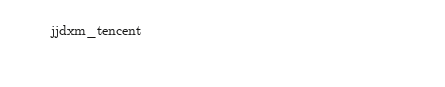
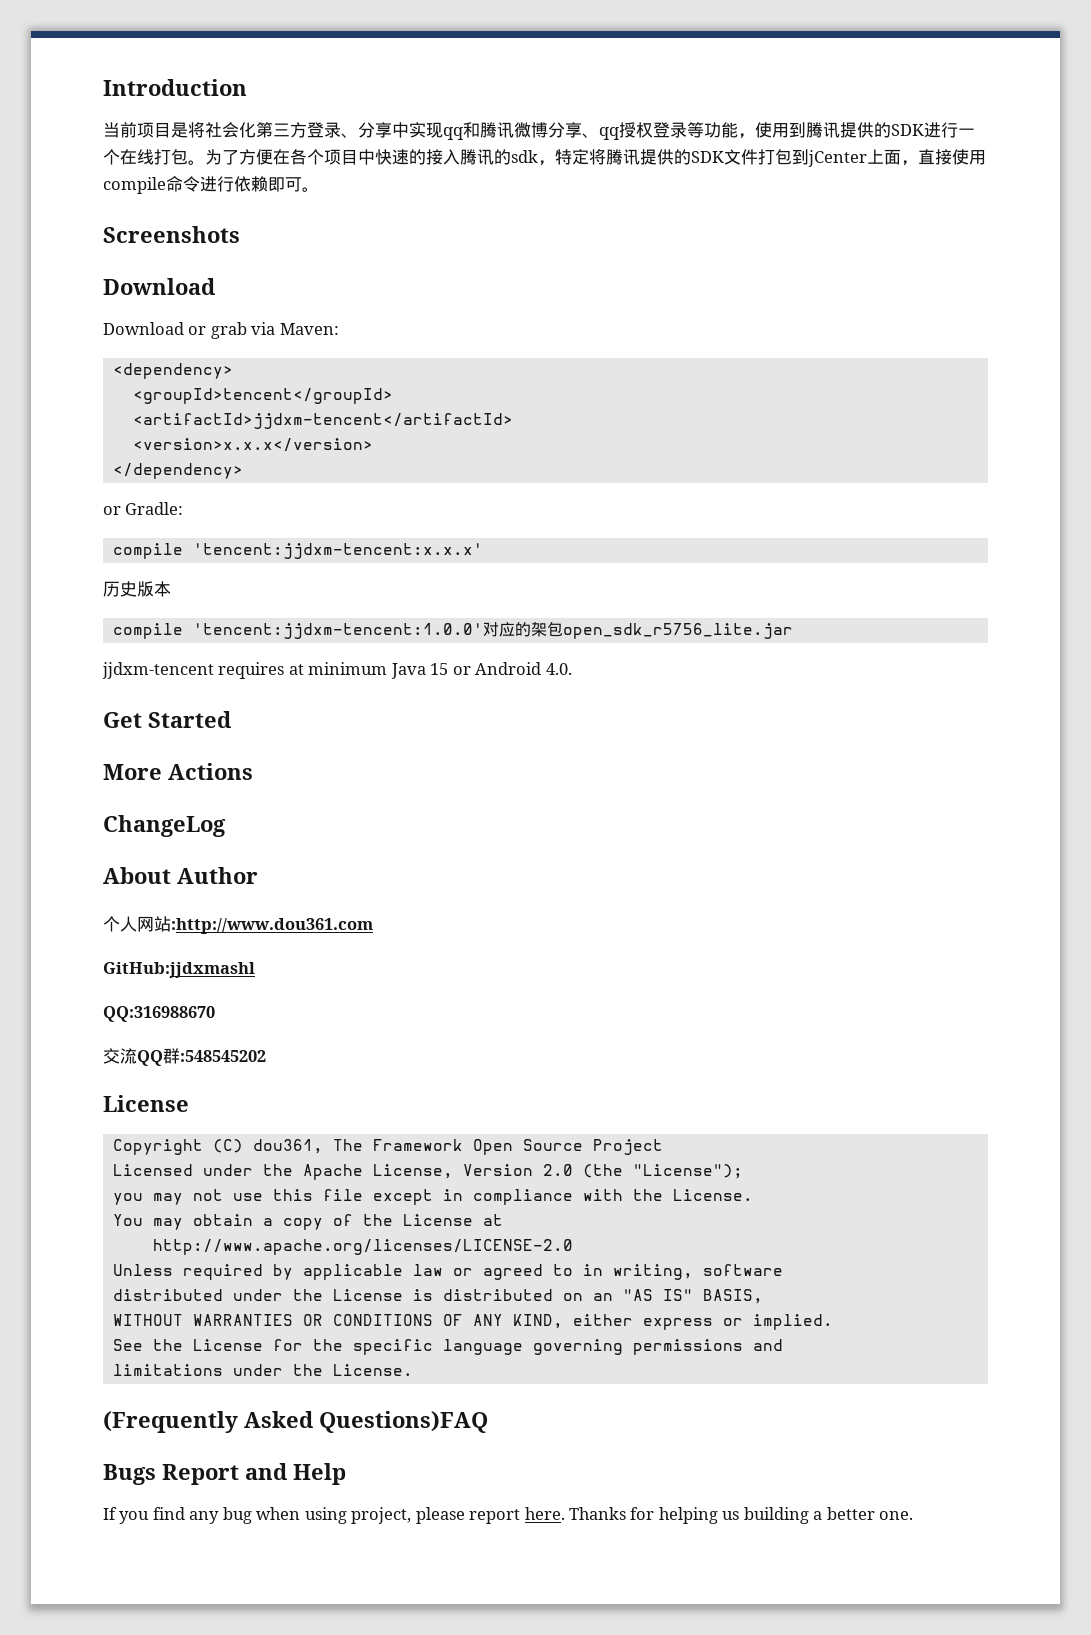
- jjdxm_tencent
+ Introduction
+ 当前项目是将社会化第三方登录、分享中实现qq和腾讯微博分享、qq授权登录等功能，使用到腾讯提供的SDK进行一个在线打包。为了方便在各个项目中快速的接入腾讯的sdk，特定将腾讯提供的SDK文件打包到jCenter上面，直接使用compile命令进行依赖即可。
+ Screenshots
+ Download
+ Download or grab via Maven:
+ <dependency>
+ <groupId>tencent</groupId>
+ <artifactId>jjdxm-tencent</artifactId>
+ <version>x.x.x</version>
+ </dependency>
+ or Gradle:
+ compile 'tencent:jjdxm-tencent:x.x.x'
+ 历史版本
+ compile 'tencent:jjdxm-tencent:1.0.0'对应的架包open_sdk_r5756_lite.jar
+ jjdxm-tencent requires at minimum Java 15 or Android 4.0.
+ Get Started
+ More Actions
+ ChangeLog
+ About Author
+ 个人网站:http://www.dou361.com
+ GitHub:jjdxmashl
+ QQ:316988670
+ 交流QQ群:548545202
+ License
+ Copyright (C) dou361, The Framework Open Source Project
+ Licensed under the Apache License, Version 2.0 (the "License");
+ you may not use this file except in compliance with the License.
+ You may obtain a copy of the License at
+ http://www.apache.org/licenses/LICENSE-2.0
+ Unless required by applicable law or agreed to in writing, software
+ distributed under the License is distributed on an "AS IS" BASIS,
+ WITHOUT WARRANTIES OR CONDITIONS OF ANY KIND, either express or implied.
+ See the License for the specific language governing permissions and
+ limitations under the License.
+ (Frequently Asked Questions)FAQ
+ Bugs Report and Help
+ If you find any bug when using project, please report here. Thanks for helping us building a better one.

